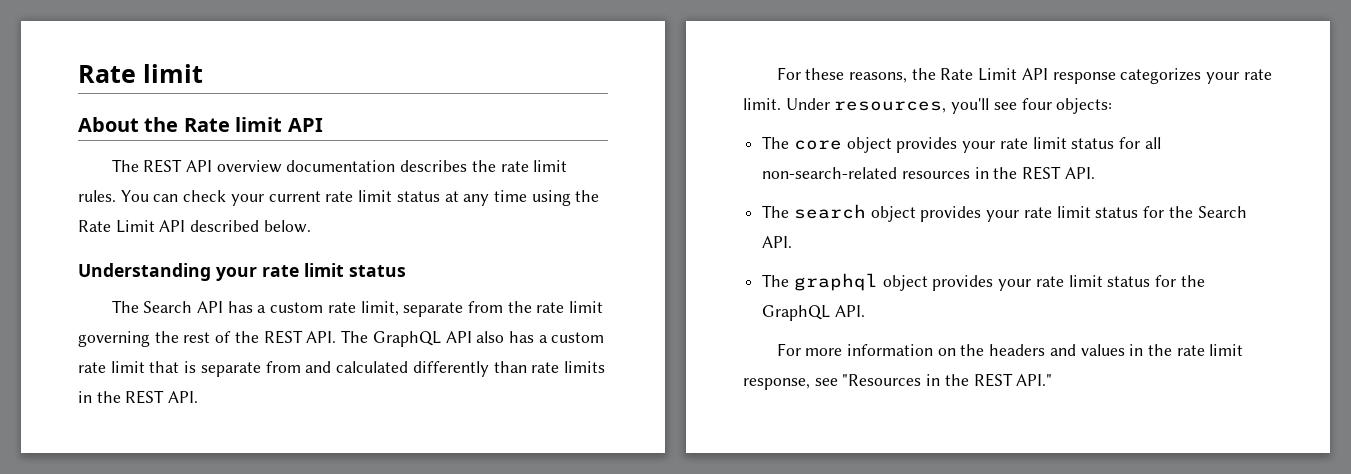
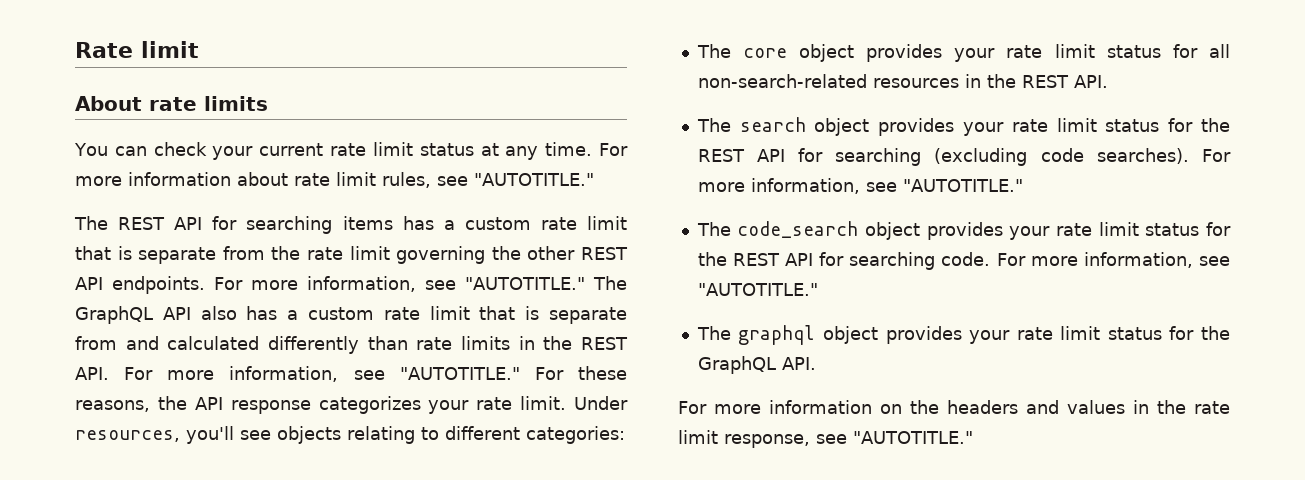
- About the Rate limit API
- The REST API overview documentation describes the rate limit rules. You can check your current rate limit status at any time using the Rate Limit API described below.
- Understanding your rate limit status
- The Search API has a custom rate limit, separate from the rate limit governing the rest of the REST API. The GraphQL API also has a custom rate limit that is separate from and calculated differently than rate limits in the REST API.
- For these reasons, the Rate Limit API response categorizes your rate limit.
+ About rate limits
+ You can check your current rate limit status at any time. For more information about rate limit rules, see "AUTOTITLE."
+ The REST API for searching items has a custom rate limit that is separate from the rate limit governing the other REST API endpoints. For more information, see "AUTOTITLE." The GraphQL API also has a custom rate limit that is separate from and calculated differently than rate limits in the REST API. For more information, see "AUTOTITLE." For these reasons, the API response categorizes your rate limit.
- Under resources, you'll see four objects:
+ Under resources, you'll see objects relating to different categories:
- The search object provides your rate limit status for the Search API.
+ The search object provides your rate limit status for the REST API for searching (excluding code searches). For more information, see "AUTOTITLE."
+ The code_search object provides your rate limit status for the REST API for searching code. For more information, see "AUTOTITLE."
- For more information on the headers and values in the rate limit response, see "Resources in the REST API."
+ For more information on the headers and values in the rate limit response, see "AUTOTITLE."

